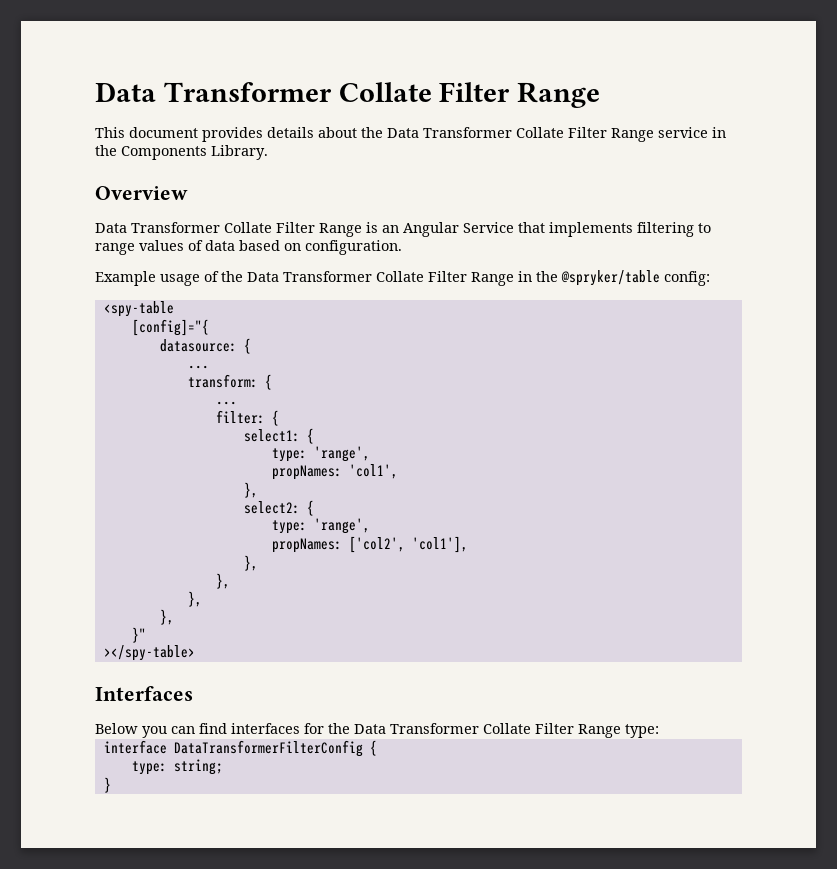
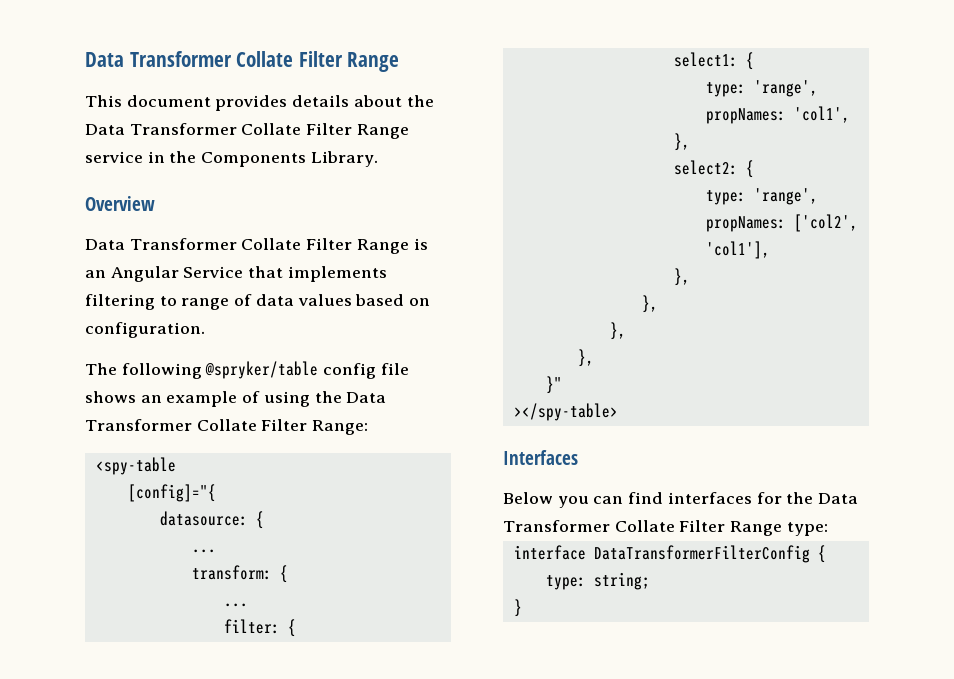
- Data Transformer Collate Filter Range is an Angular Service that implements filtering to range values of data based on configuration.
+ Data Transformer Collate Filter Range is an Angular Service that implements filtering to range of data values based on configuration.
- Example usage of the Data Transformer Collate Filter Range in the @spryker/table config:
+ The following @spryker/table config file shows an example of using the Data Transformer Collate Filter Range:

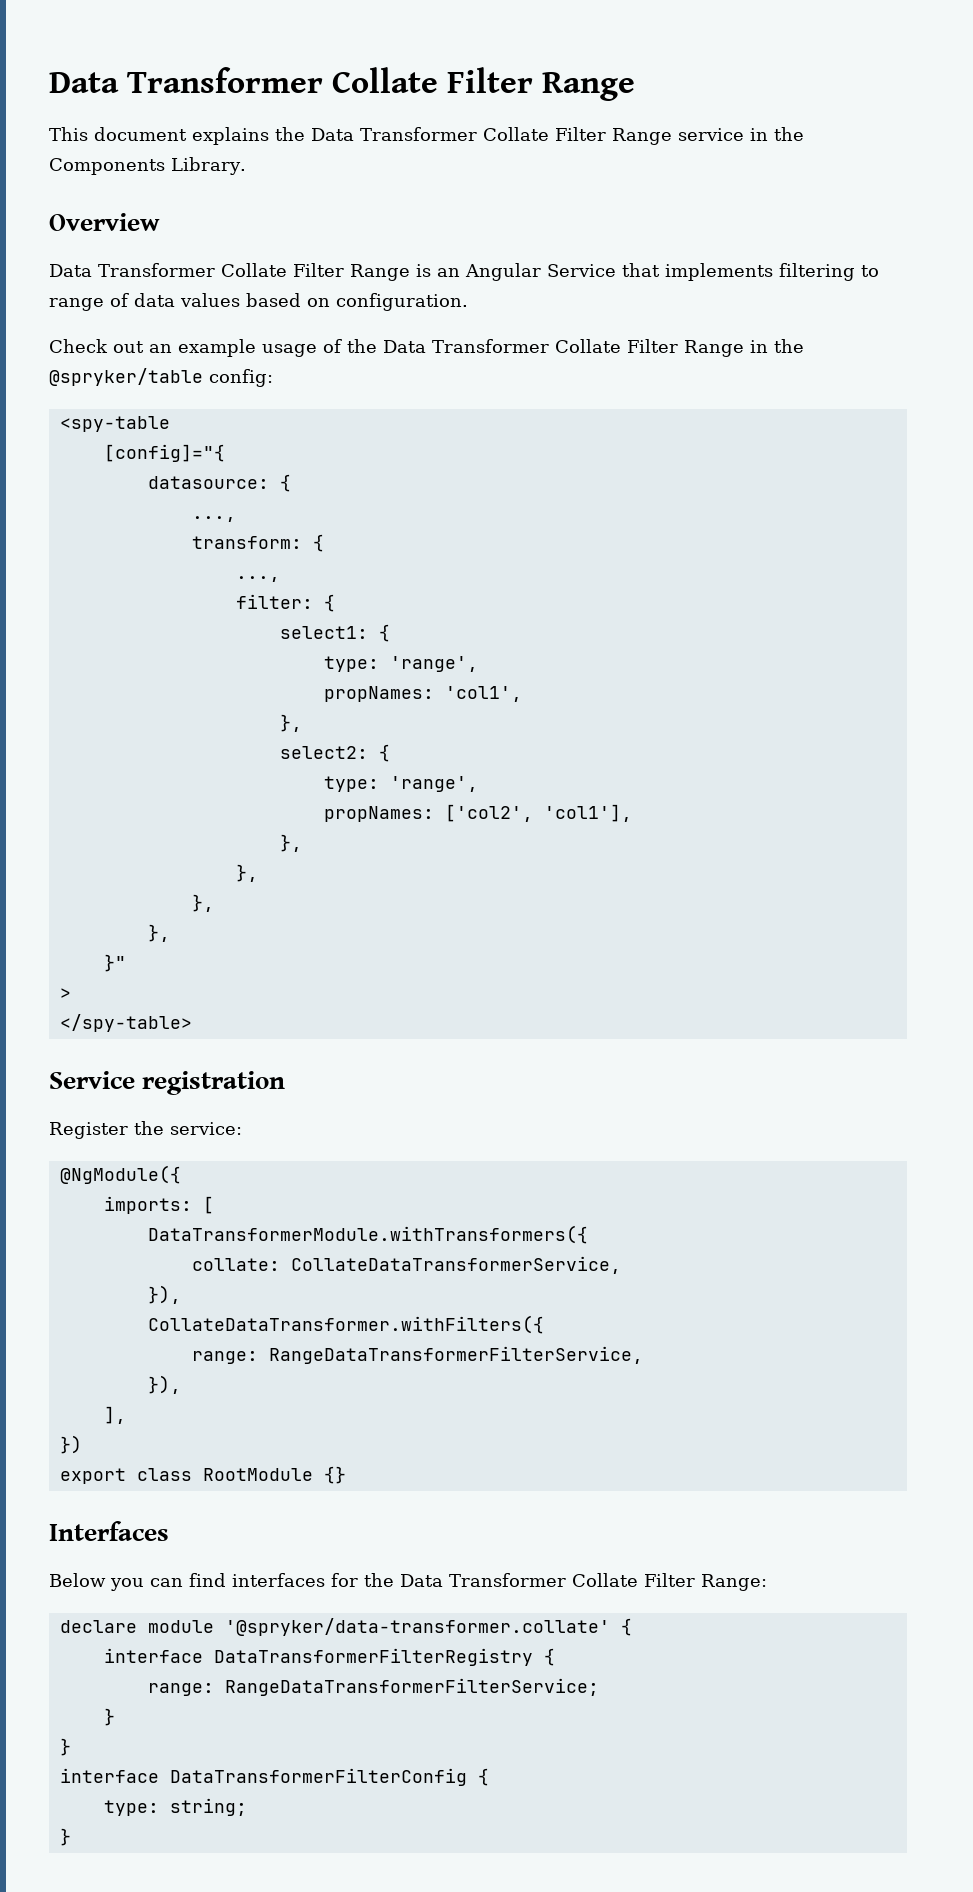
- This document provides details about the Data Transformer Collate Filter Range service in the Components Library.
+ This document explains the Data Transformer Collate Filter Range service in the Components Library.
- The following @spryker/table config file shows an example of using the Data Transformer Collate Filter Range:
+ Check out an example usage of the Data Transformer Collate Filter Range in the @spryker/table config:
  datasource: {
- ...
+ ...,
  transform: {
- ...
+ ...,
- ></spy-table>
+ >
+ </spy-table>
+ Service registration
+ Register the service:
+ @NgModule({
+ imports: [
+ DataTransformerModule.withTransformers({
+ collate: CollateDataTransformerService,
+ }),
+ CollateDataTransformer.withFilters({
+ range: RangeDataTransformerFilterService,
+ }),
+ ],
+ })
+ export class RootModule {}
- Below you can find interfaces for the Data Transformer Collate Filter Range type:
+ Below you can find interfaces for the Data Transformer Collate Filter Range:
+ declare module '@spryker/data-transformer.collate' {
+ interface DataTransformerFilterRegistry {
+ range: RangeDataTransformerFilterService;
+ }
+ }

